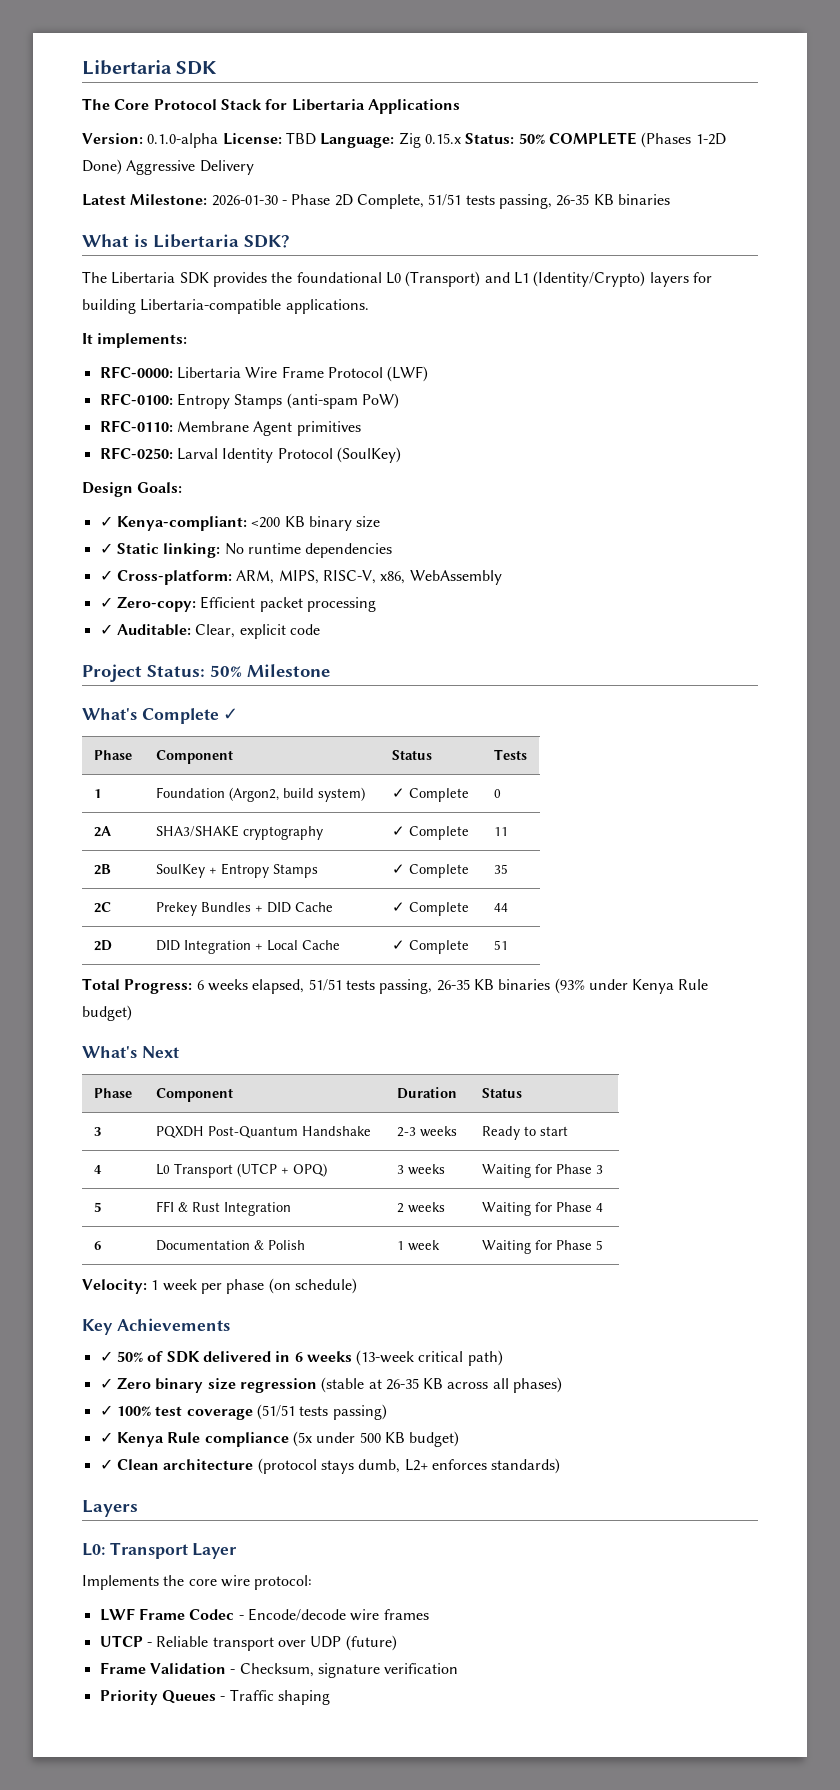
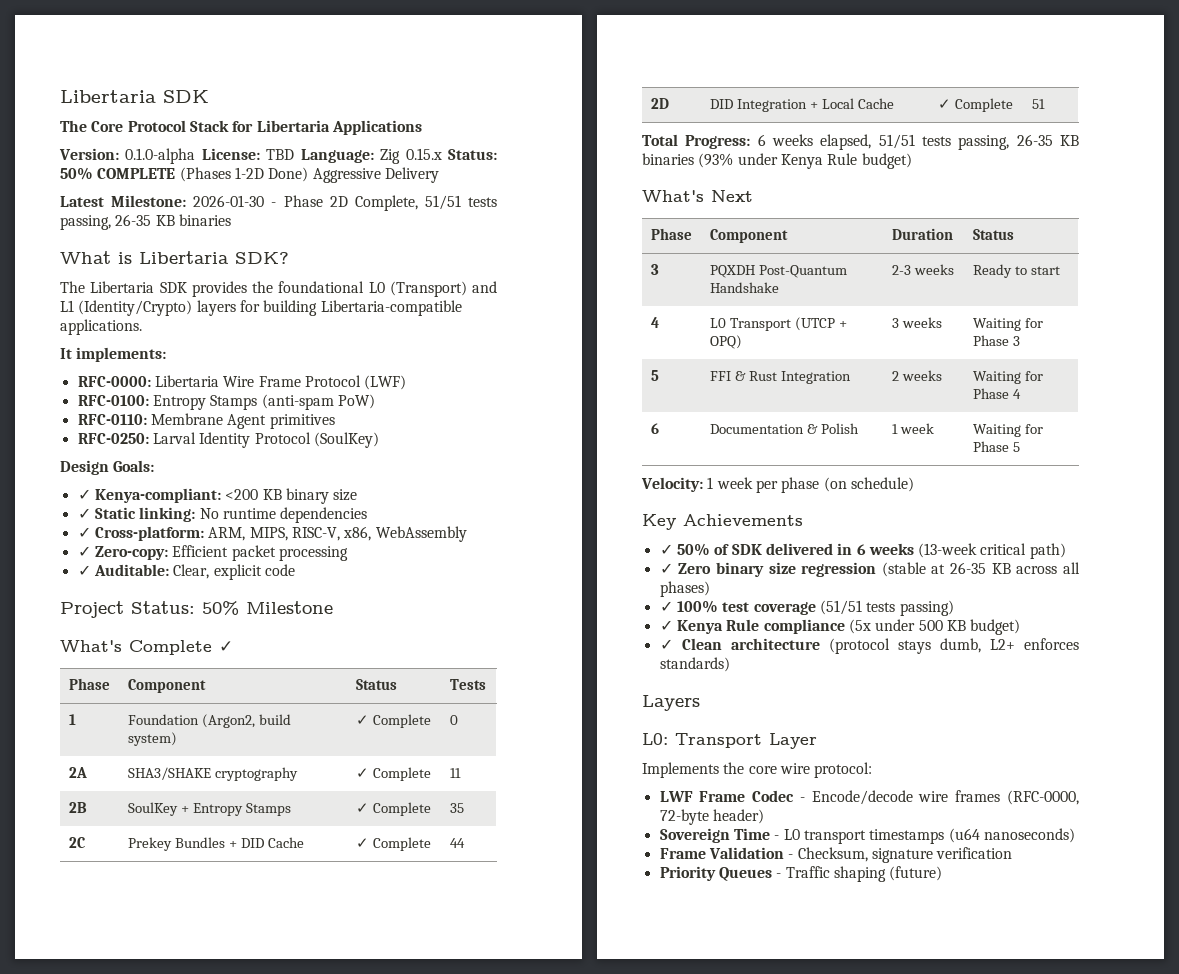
- LWF Frame Codec - Encode/decode wire frames
- UTCP - Reliable transport over UDP (future)
+ LWF Frame Codec - Encode/decode wire frames (RFC-0000, 72-byte header)
+ Sovereign Time - L0 transport timestamps (u64 nanoseconds)
- Priority Queues - Traffic shaping
+ Priority Queues - Traffic shaping (future)

